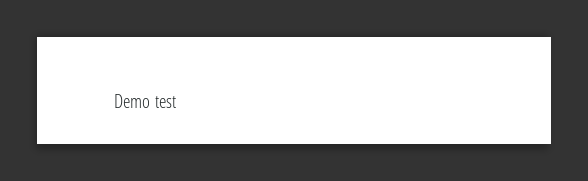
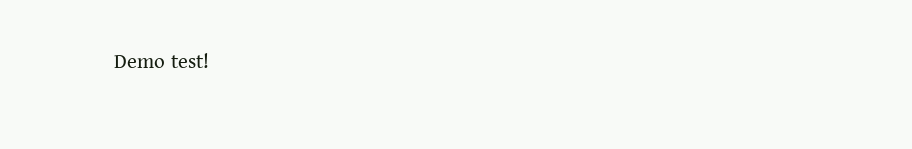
- Demo test
+ Demo test!

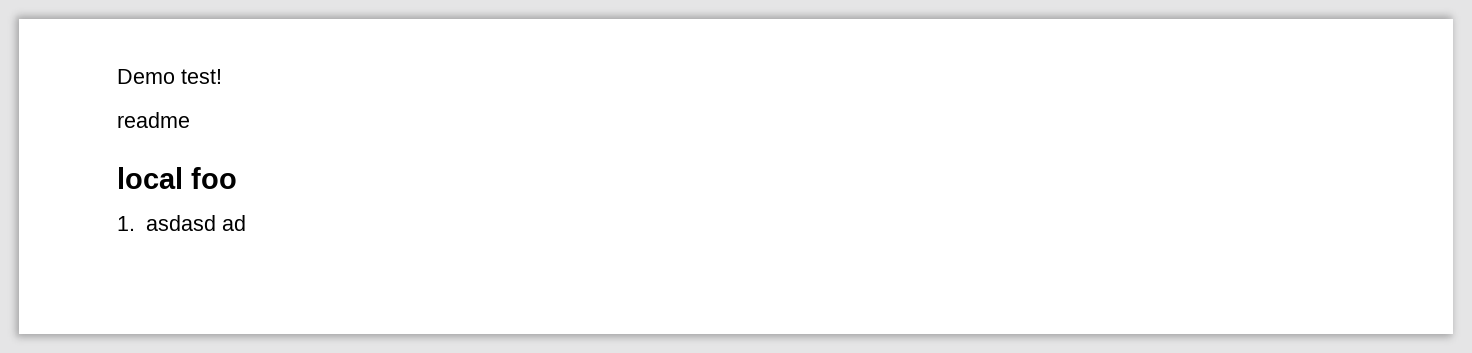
+ readme
+ local foo
+ 1. asdasd ad

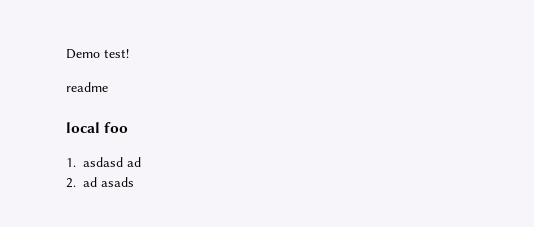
+ 2. ad asads

